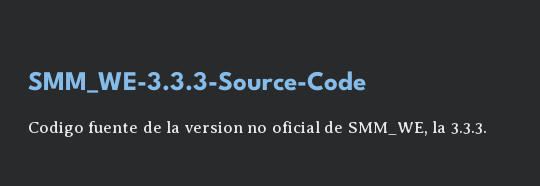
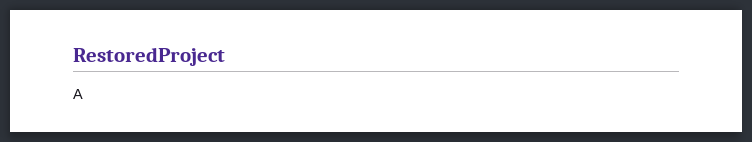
- SMM_WE-3.3.3-Source-Code
- Codigo fuente de la version no oficial de SMM_WE, la 3.3.3.
+ RestoredProject
+ A

